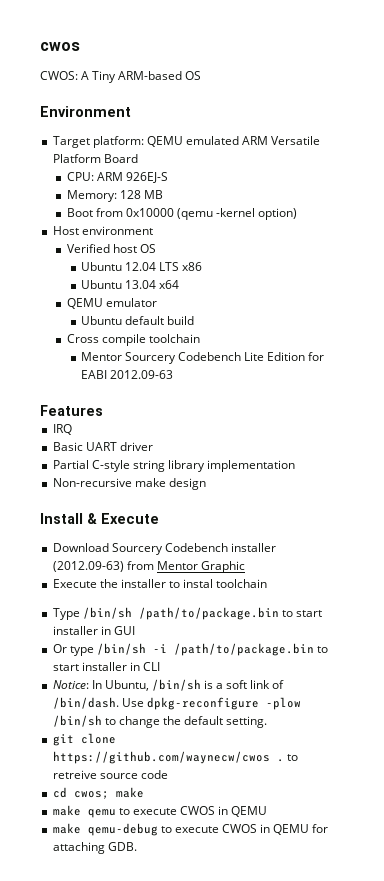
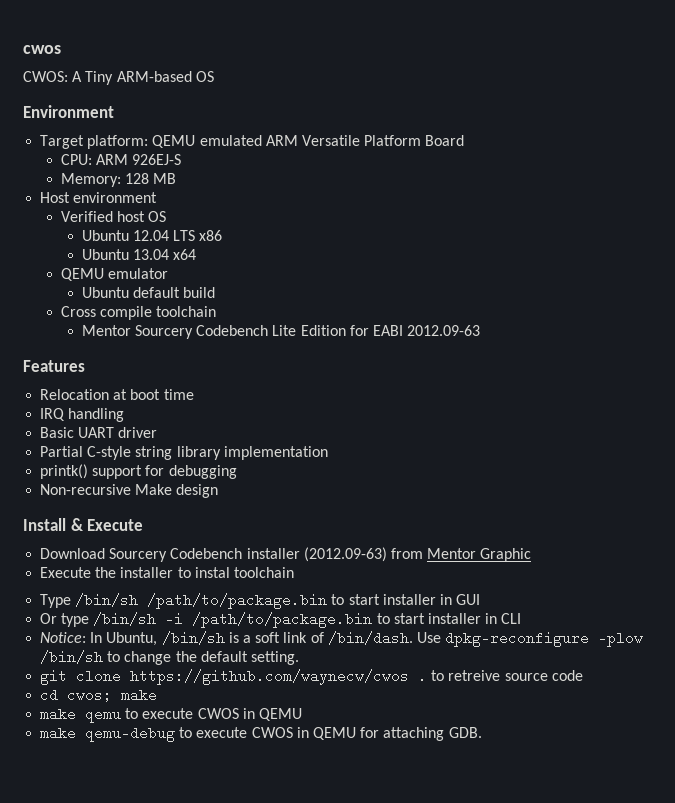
- Boot from 0x10000 (qemu -kernel option)
+ Relocation at boot time
- IRQ
+ IRQ handling
+ printk() support for debugging
- Non-recursive make design
+ Non-recursive Make design

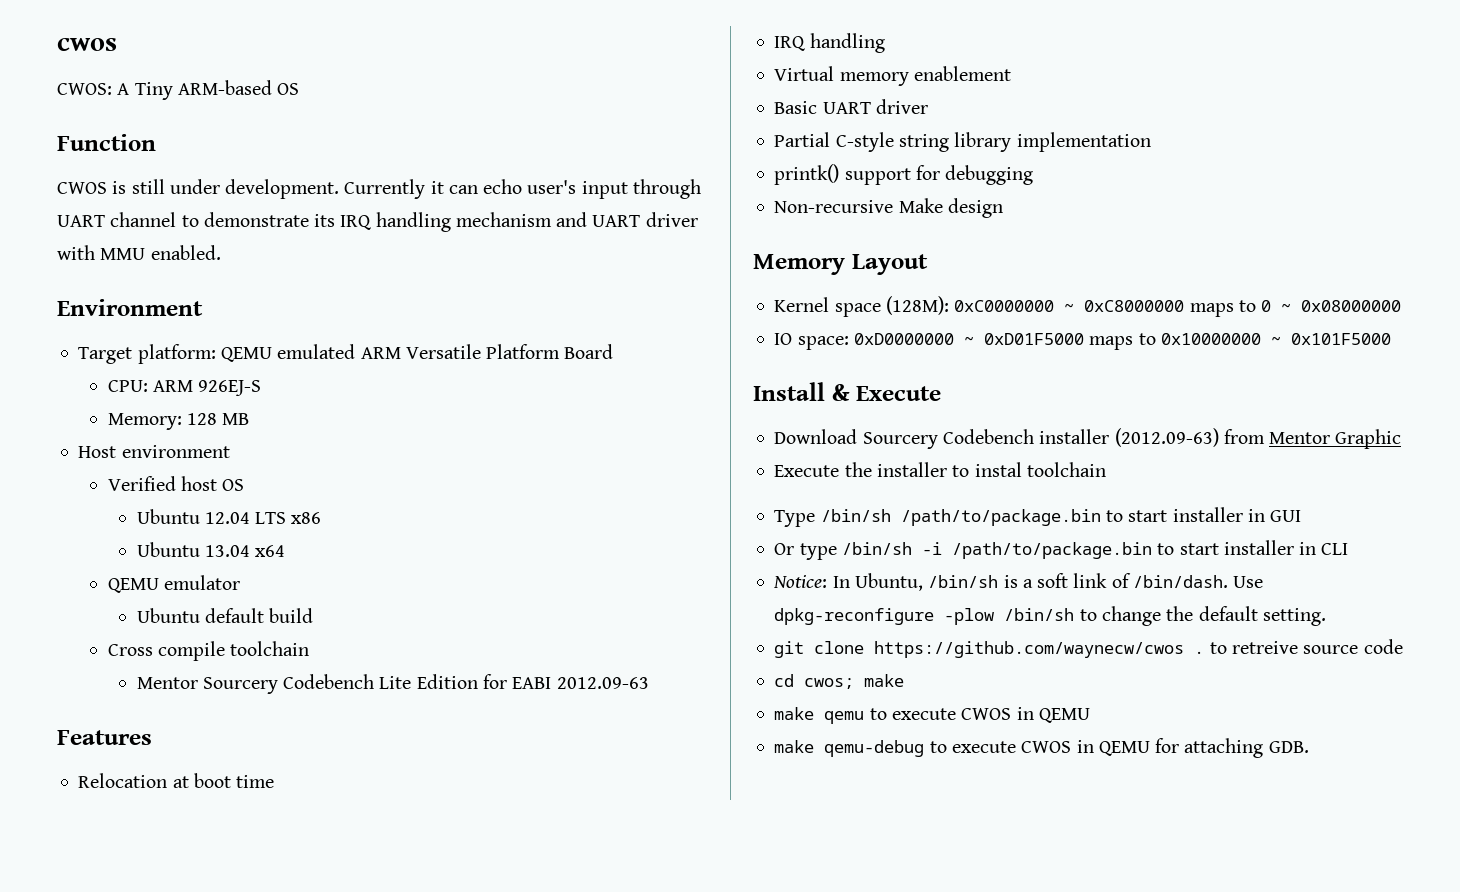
+ Function
+ CWOS is still under development. Currently it can echo user's input through UART channel to demonstrate its IRQ handling mechanism and UART driver with MMU enabled.
+ Virtual memory enablement
+ Memory Layout
+ Kernel space (128M): 0xC0000000 ~ 0xC8000000 maps to 0 ~ 0x08000000
+ IO space: 0xD0000000 ~ 0xD01F5000 maps to 0x10000000 ~ 0x101F5000

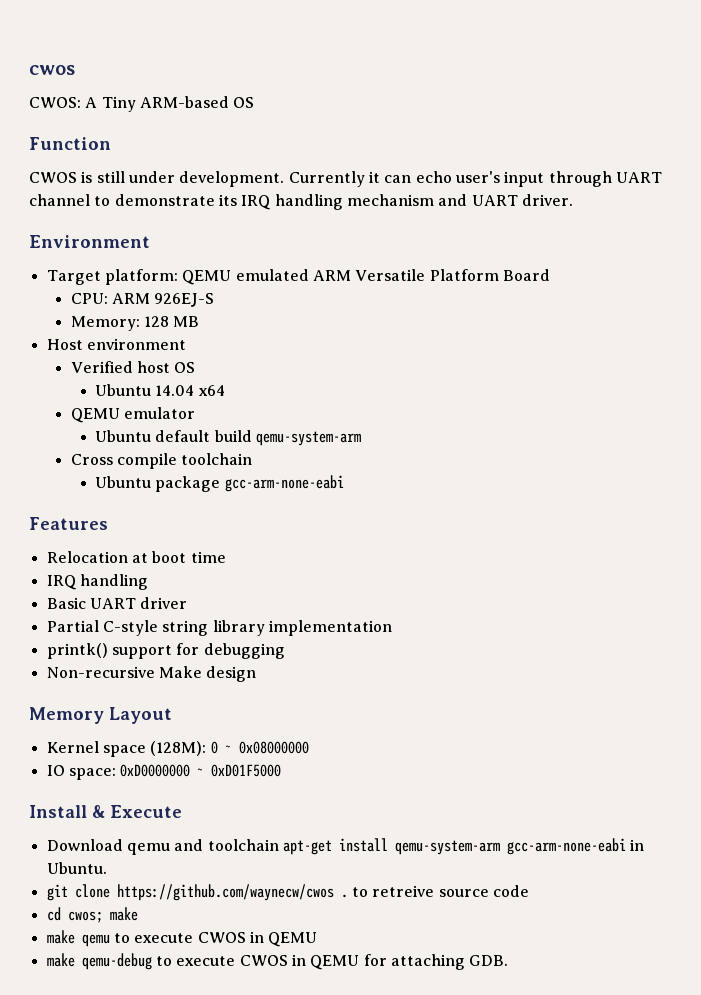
- Currently it can echo user's input through UART channel to demonstrate its IRQ handling mechanism and UART driver with MMU enabled.
+ Currently it can echo user's input through UART channel to demonstrate its IRQ handling mechanism and UART driver.
- Ubuntu 12.04 LTS x86
- Ubuntu 13.04 x64
+ Ubuntu 14.04 x64
- Ubuntu default build
+ Ubuntu default build qemu-system-arm
- Mentor Sourcery Codebench Lite Edition for EABI 2012.09-63
+ Ubuntu package gcc-arm-none-eabi
- Virtual memory enablement
- Kernel space (128M): 0xC0000000 ~ 0xC8000000 maps to 0 ~ 0x08000000
+ Kernel space (128M): 0 ~ 0x08000000
- IO space: 0xD0000000 ~ 0xD01F5000 maps to 0x10000000 ~ 0x101F5000
+ IO space: 0xD0000000 ~ 0xD01F5000
- Download Sourcery Codebench installer (2012.09-63) from Mentor Graphic
- Execute the installer to instal toolchain
- Type /bin/sh /path/to/package.bin to start installer in GUI
- Or type /bin/sh -i /path/to/package.bin to start installer in CLI
- Notice: In Ubuntu, /bin/sh is a soft link of /bin/dash. Use dpkg-reconfigure -plow /bin/sh to change the default setting.
+ Download qemu and toolchain apt-get install qemu-system-arm gcc-arm-none-eabi in Ubuntu.

